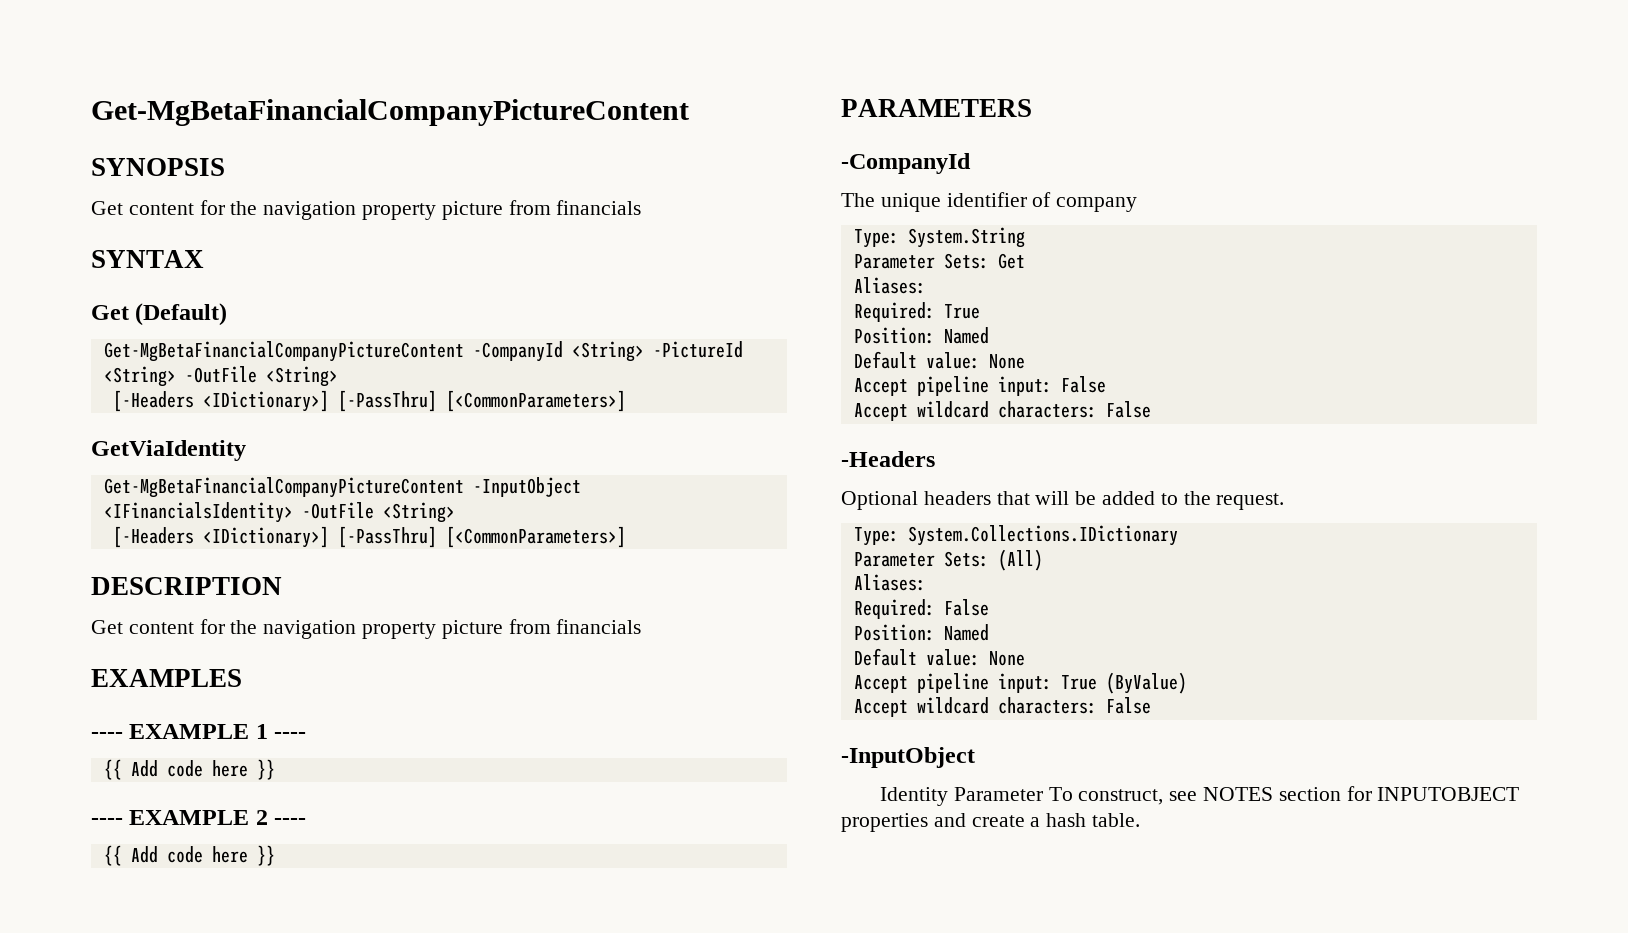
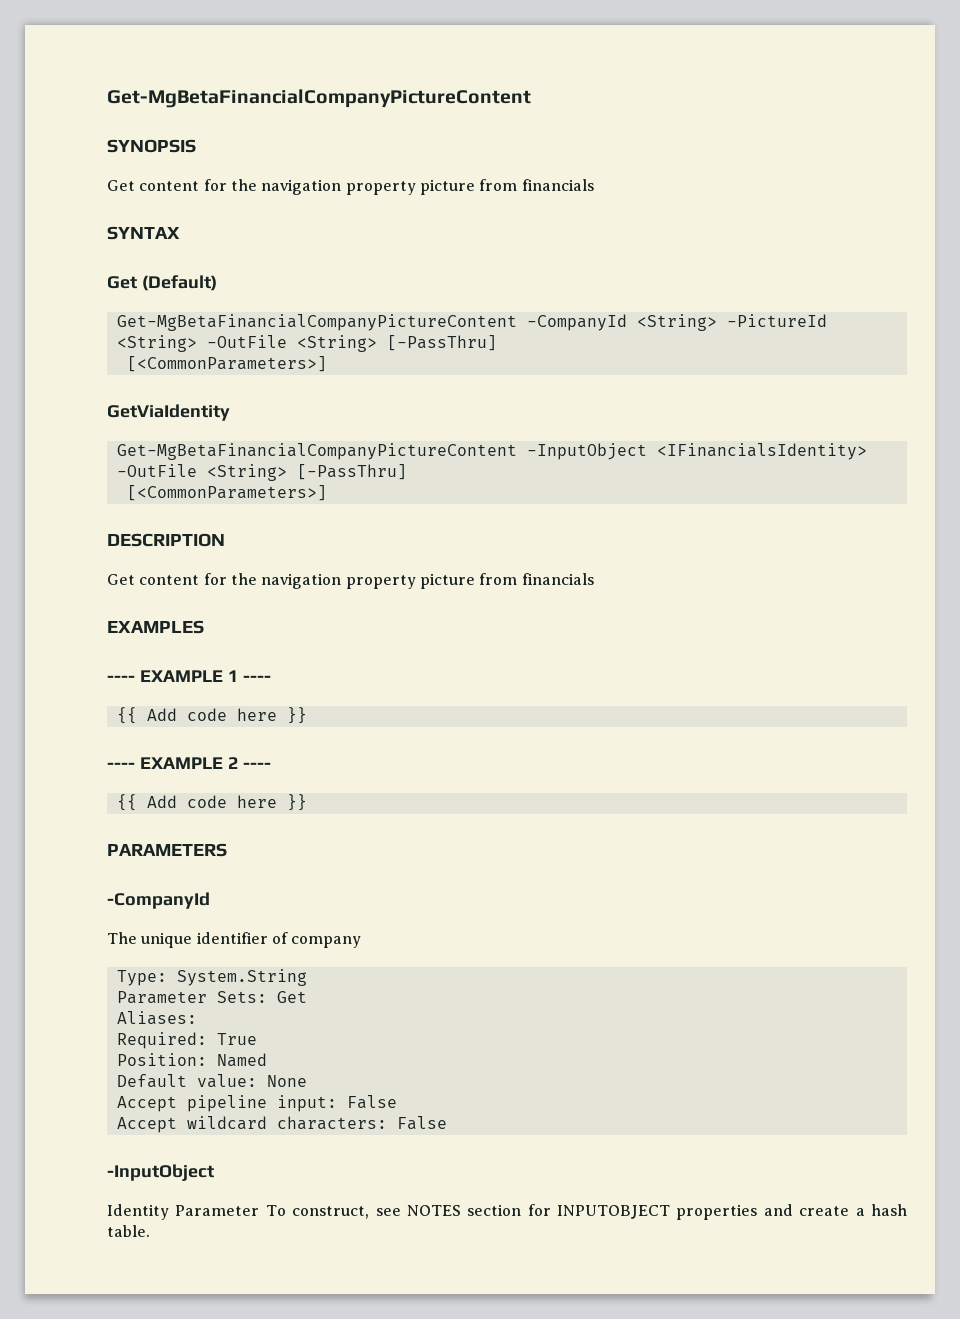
- Get-MgBetaFinancialCompanyPictureContent -CompanyId <String> -PictureId <String> -OutFile <String>
- [-Headers <IDictionary>] [-PassThru] [<CommonParameters>]
+ Get-MgBetaFinancialCompanyPictureContent -CompanyId <String> -PictureId <String> -OutFile <String> [-PassThru]
+ [<CommonParameters>]
- Get-MgBetaFinancialCompanyPictureContent -InputObject <IFinancialsIdentity> -OutFile <String>
- [-Headers <IDictionary>] [-PassThru] [<CommonParameters>]
+ Get-MgBetaFinancialCompanyPictureContent -InputObject <IFinancialsIdentity> -OutFile <String> [-PassThru]
+ [<CommonParameters>]
- -Headers
- Optional headers that will be added to the request.
- Type: System.Collections.IDictionary
- Parameter Sets: (All)
- Aliases:
- Required: False
- Position: Named
- Default value: None
- Accept pipeline input: True (ByValue)
- Accept wildcard characters: False

